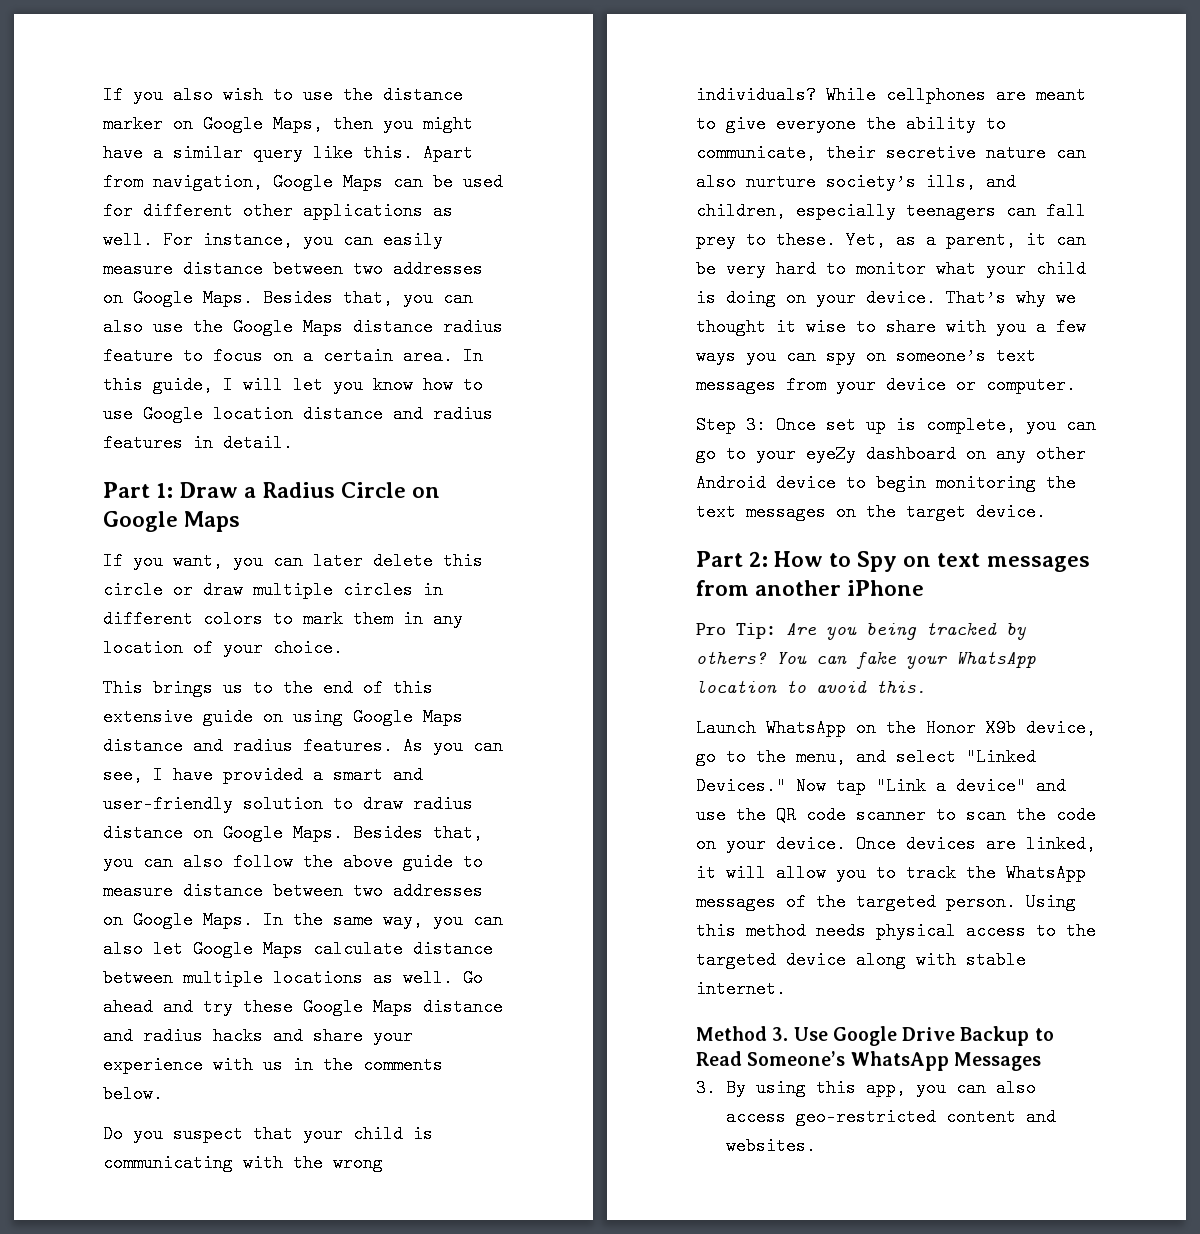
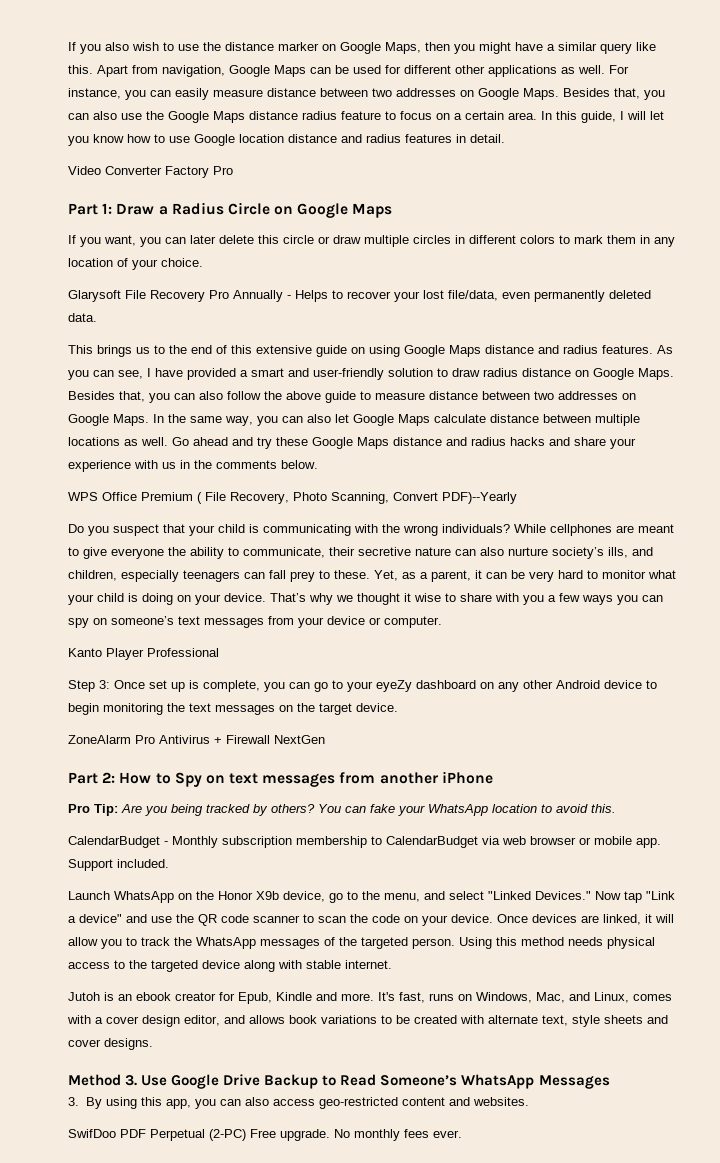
+ Video Converter Factory Pro
+ Glarysoft File Recovery Pro Annually - Helps to recover your lost file/data, even permanently deleted data.
+ WPS Office Premium ( File Recovery, Photo Scanning, Convert PDF)--Yearly
+ Kanto Player Professional
+ ZoneAlarm Pro Antivirus + Firewall NextGen
+ CalendarBudget - Monthly subscription membership to CalendarBudget via web browser or mobile app. Support included.
+ Jutoh is an ebook creator for Epub, Kindle and more. It's fast, runs on Windows, Mac, and Linux, comes with a cover design editor, and allows book variations to be created with alternate text, style sheets and cover designs.
+ SwifDoo PDF Perpetual (2-PC) Free upgrade. No monthly fees ever.

